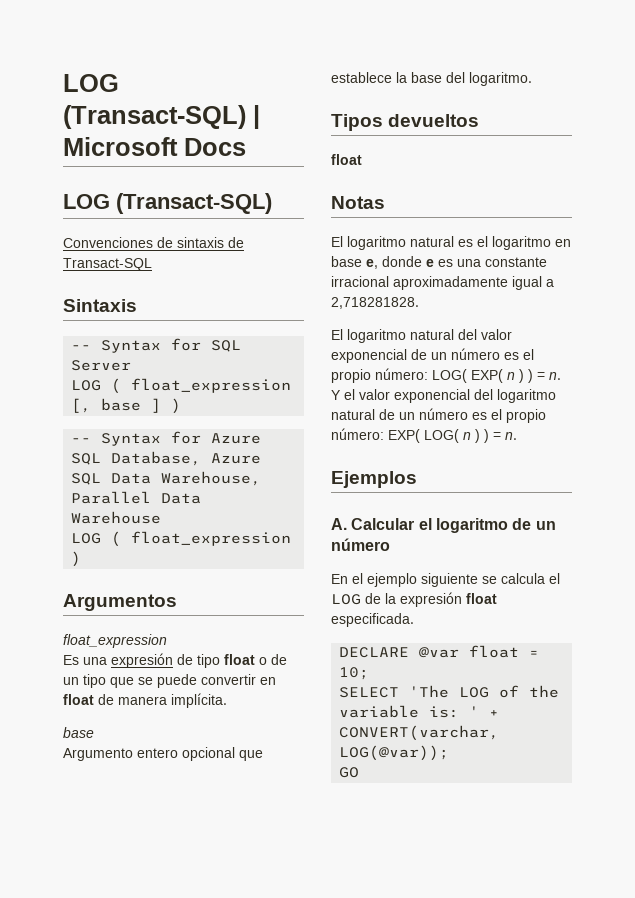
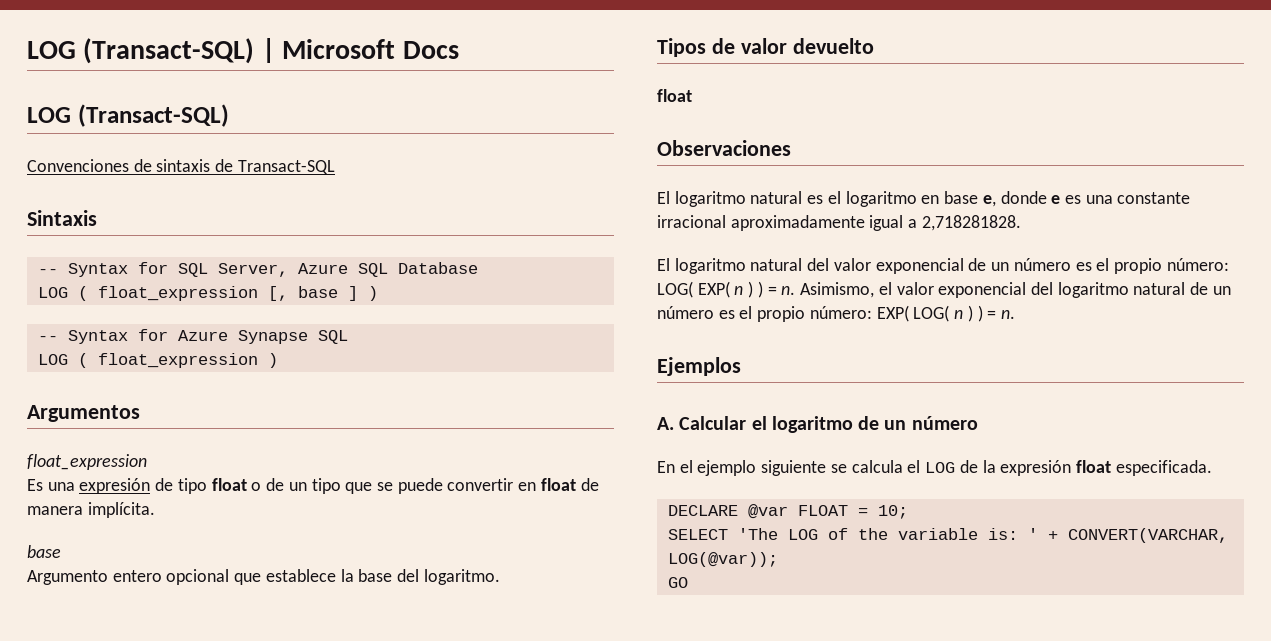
- -- Syntax for SQL Server
+ -- Syntax for SQL Server, Azure SQL Database
- -- Syntax for Azure SQL Database, Azure SQL Data Warehouse, Parallel Data Warehouse
+ -- Syntax for Azure Synapse SQL
- Tipos devueltos
+ Tipos de valor devuelto
- Notas
+ Observaciones
- Y el valor exponencial del logaritmo natural de un número es el propio número: EXP( LOG( n ) ) = n.
+ Asimismo, el valor exponencial del logaritmo natural de un número es el propio número: EXP( LOG( n ) ) = n.
- DECLARE @var float = 10;
+ DECLARE @var FLOAT = 10;
- SELECT 'The LOG of the variable is: ' + CONVERT(varchar, LOG(@var));
+ SELECT 'The LOG of the variable is: ' + CONVERT(VARCHAR, LOG(@var));

